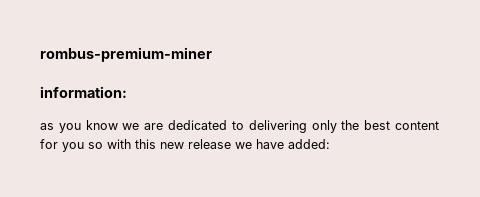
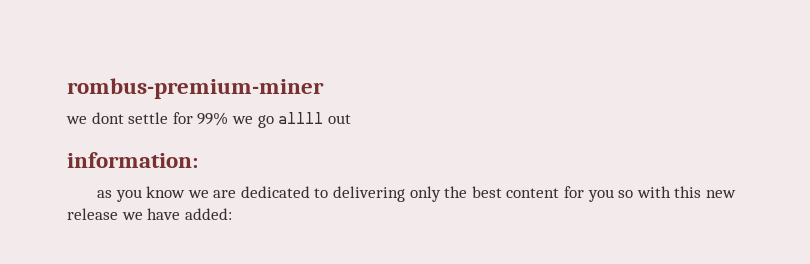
+ we dont settle for 99% we go allll out

